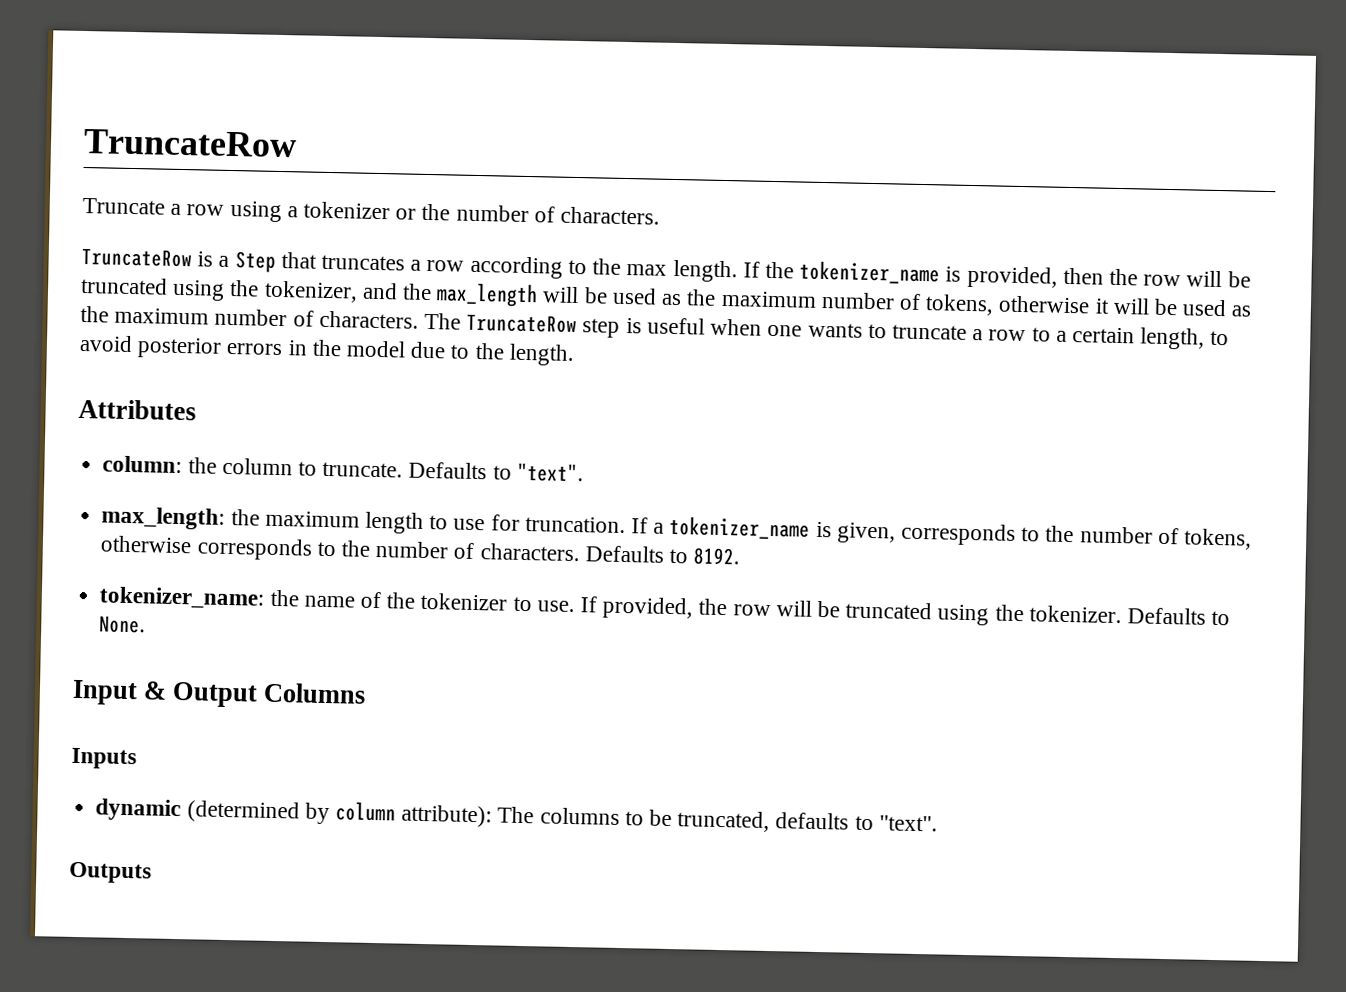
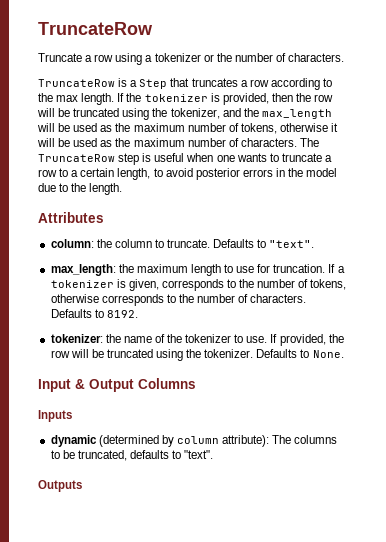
- If the tokenizer_name is provided, then the row will be truncated using the tokenizer, and the max_length will be used as the maximum number of tokens, otherwise it will be used as the maximum number of characters.
+ If the tokenizer is provided, then the row will be truncated using the tokenizer, and the max_length will be used as the maximum number of tokens, otherwise it will be used as the maximum number of characters.
- If a tokenizer_name is given, corresponds to the number of tokens, otherwise corresponds to the number of characters.
+ If a tokenizer is given, corresponds to the number of tokens, otherwise corresponds to the number of characters.
- tokenizer_name: the name of the tokenizer to use.
+ tokenizer: the name of the tokenizer to use.

